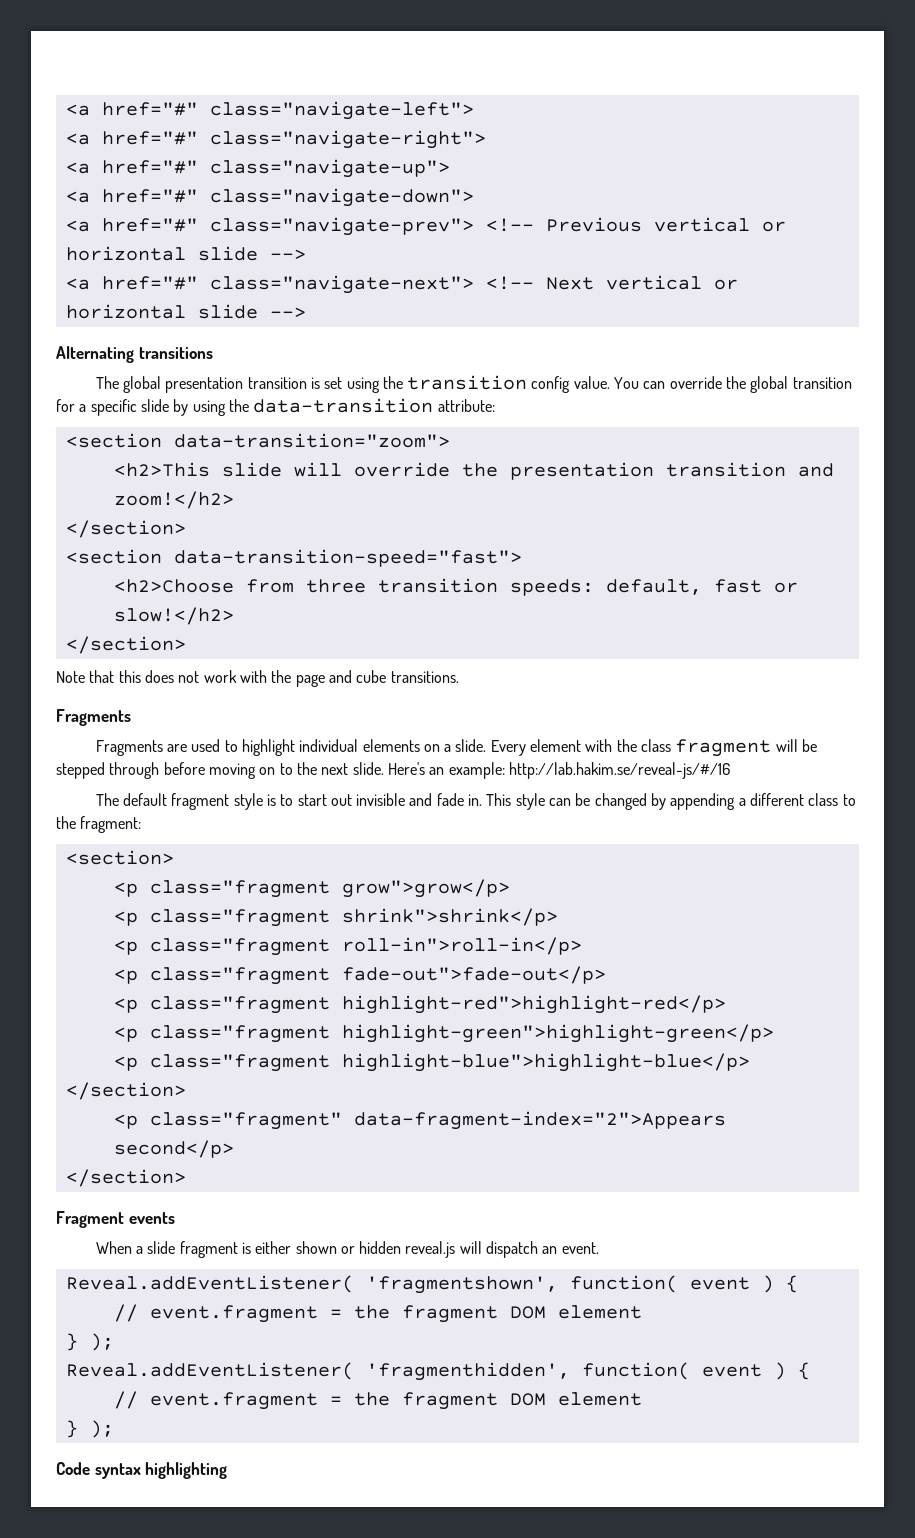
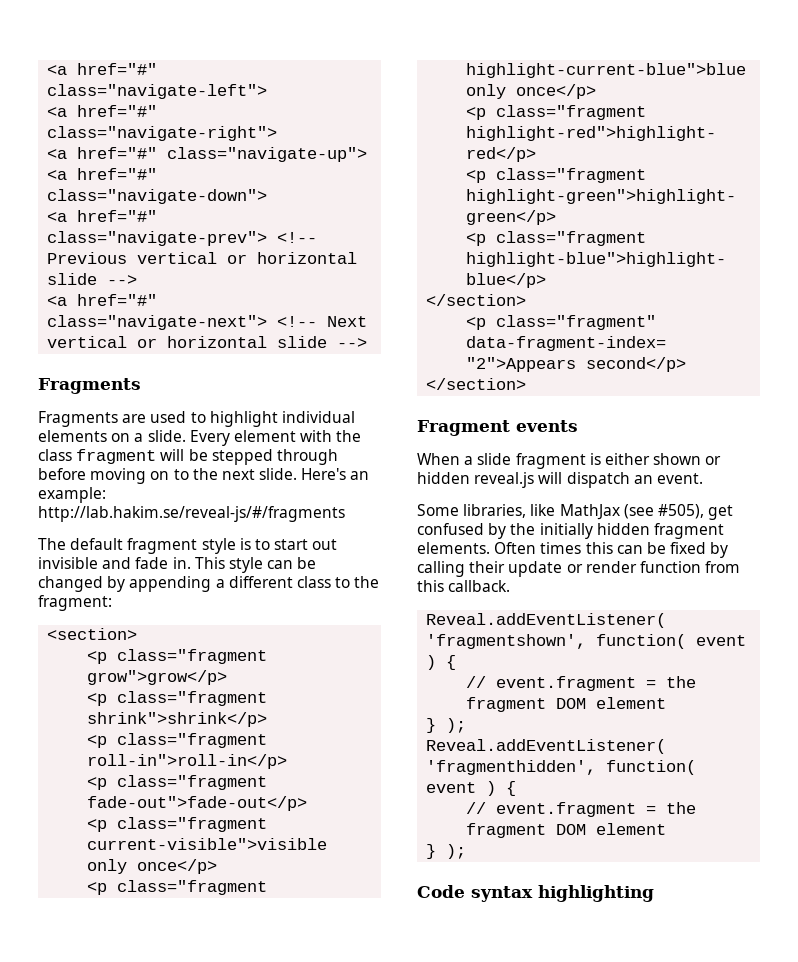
- Alternating transitions
- The global presentation transition is set using the transition config value. You can override the global transition for a specific slide by using the data-transition attribute:
- <section data-transition="zoom">
- <h2>This slide will override the presentation transition and zoom!</h2>
- </section>
- <section data-transition-speed="fast">
- <h2>Choose from three transition speeds: default, fast or slow!</h2>
- </section>
- Note that this does not work with the page and cube transitions.
- Here's an example: http://lab.hakim.se/reveal-js/#/16
+ Here's an example: http://lab.hakim.se/reveal-js/#/fragments
+ <p class="fragment current-visible">visible only once</p>
+ <p class="fragment highlight-current-blue">blue only once</p>
+ Some libraries, like MathJax (see #505), get confused by the initially hidden fragment elements. Often times this can be fixed by calling their update or render function from this callback.

